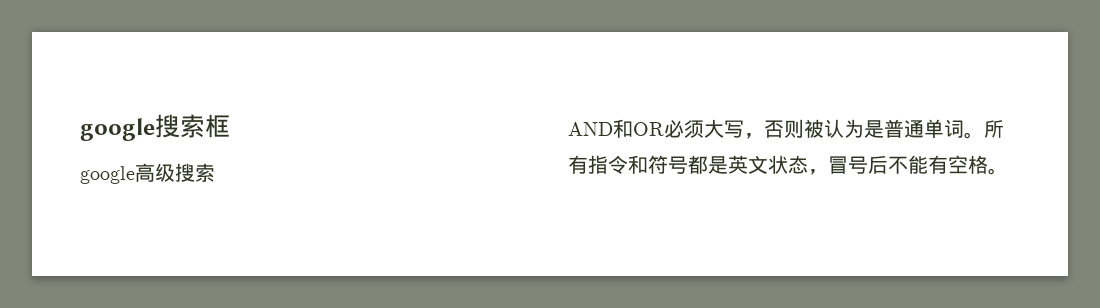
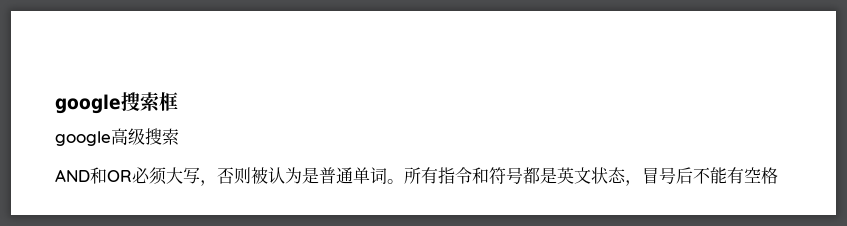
- 所有指令和符号都是英文状态，冒号后不能有空格。
+ 所有指令和符号都是英文状态，冒号后不能有空格

